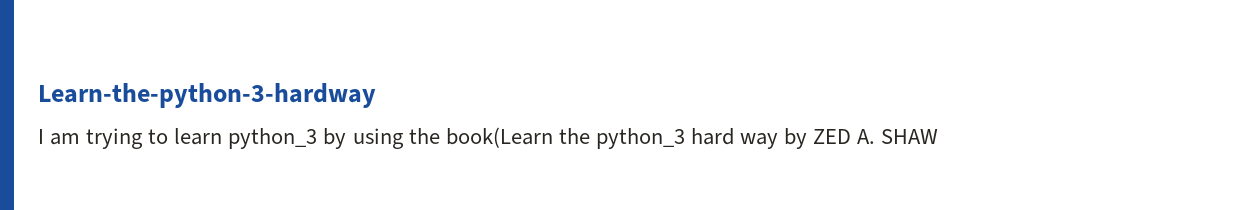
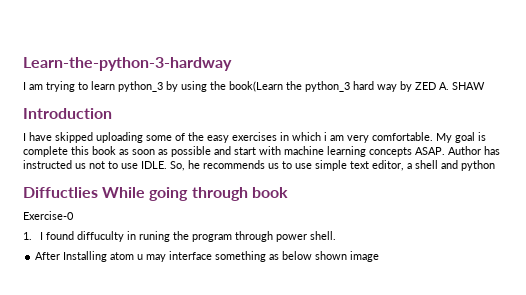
+ Introduction
+ I have skipped uploading some of the easy exercises in which i am very comfortable. My goal is complete this book as soon as possible and start with machine learning concepts ASAP. Author has instructed us not to use IDLE. So, he recommends us to use simple text editor, a shell and python
+ Diffuctlies While going through book
+ Exercise-0
+ 1. I found diffuculty in runing the program through power shell.
+ After Installing atom u may interface something as below shown image

